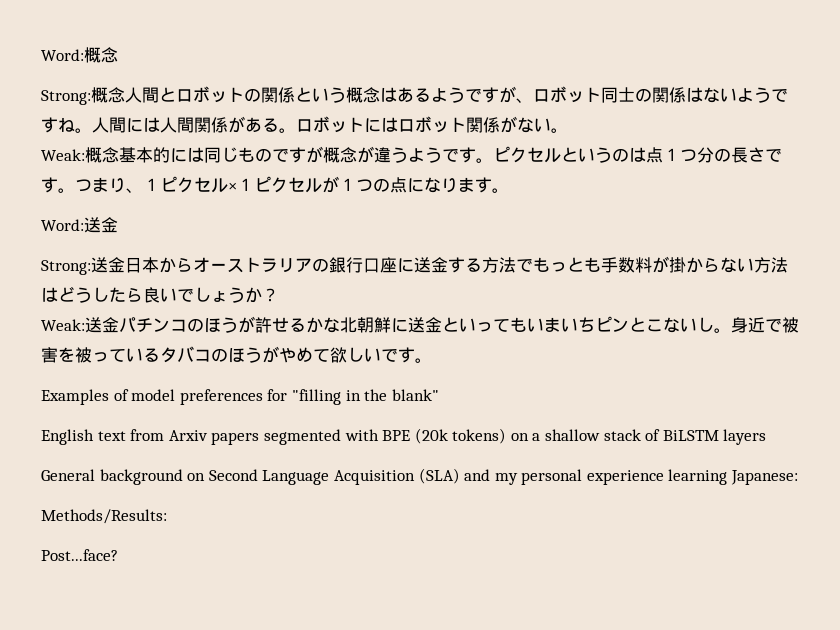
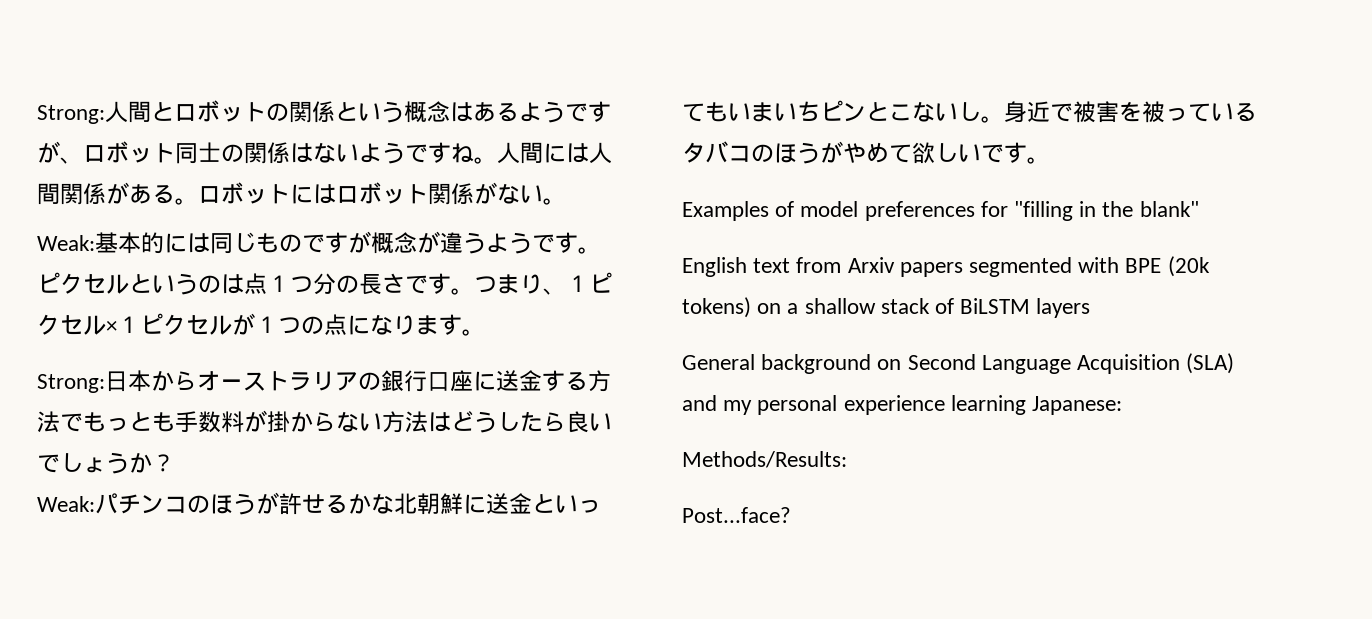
- Word:概念
- Strong:概念人間とロボットの関係という概念はあるようですが、ロボット同士の関係はないようですね。
+ Strong:人間とロボットの関係という概念はあるようですが、ロボット同士の関係はないようですね。
- Weak:概念基本的には同じものですが概念が違うようです。
+ Weak:基本的には同じものですが概念が違うようです。
- Word:送金
- Strong:送金日本からオーストラリアの銀行口座に送金する方法でもっとも手数料が掛からない方法はどうしたら良いでしょうか？
+ Strong:日本からオーストラリアの銀行口座に送金する方法でもっとも手数料が掛からない方法はどうしたら良いでしょうか？
- Weak:送金パチンコのほうが許せるかな北朝鮮に送金といってもいまいちピンとこないし。
+ Weak:パチンコのほうが許せるかな北朝鮮に送金といってもいまいちピンとこないし。

